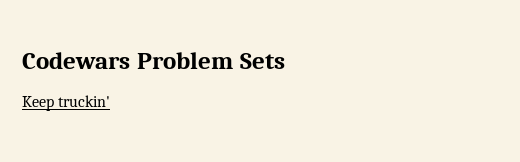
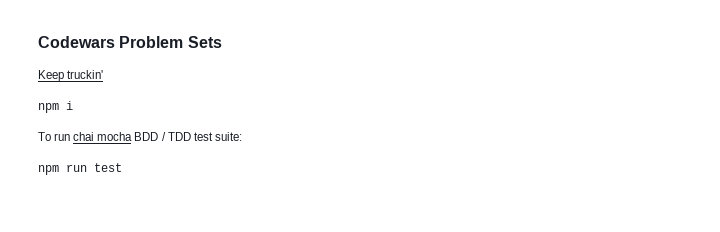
+ npm i
+ To run chai mocha BDD / TDD test suite:
+ npm run test

